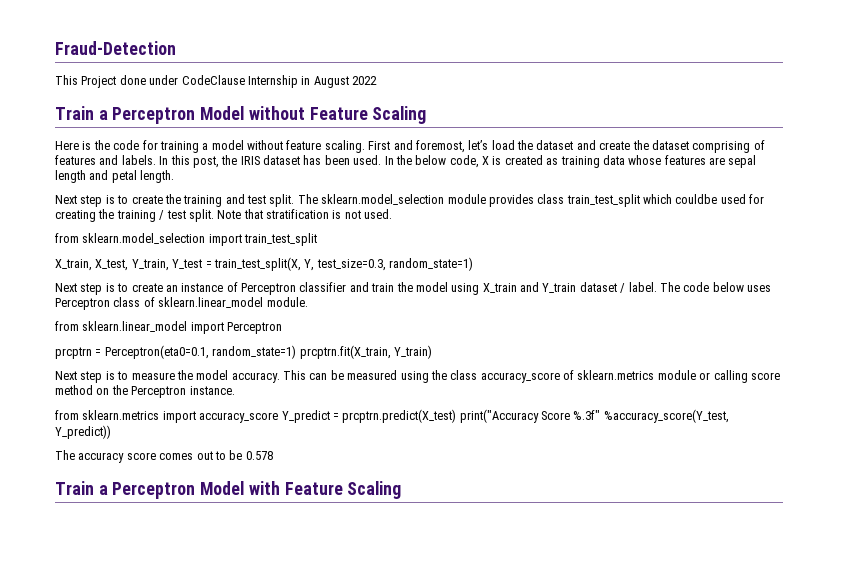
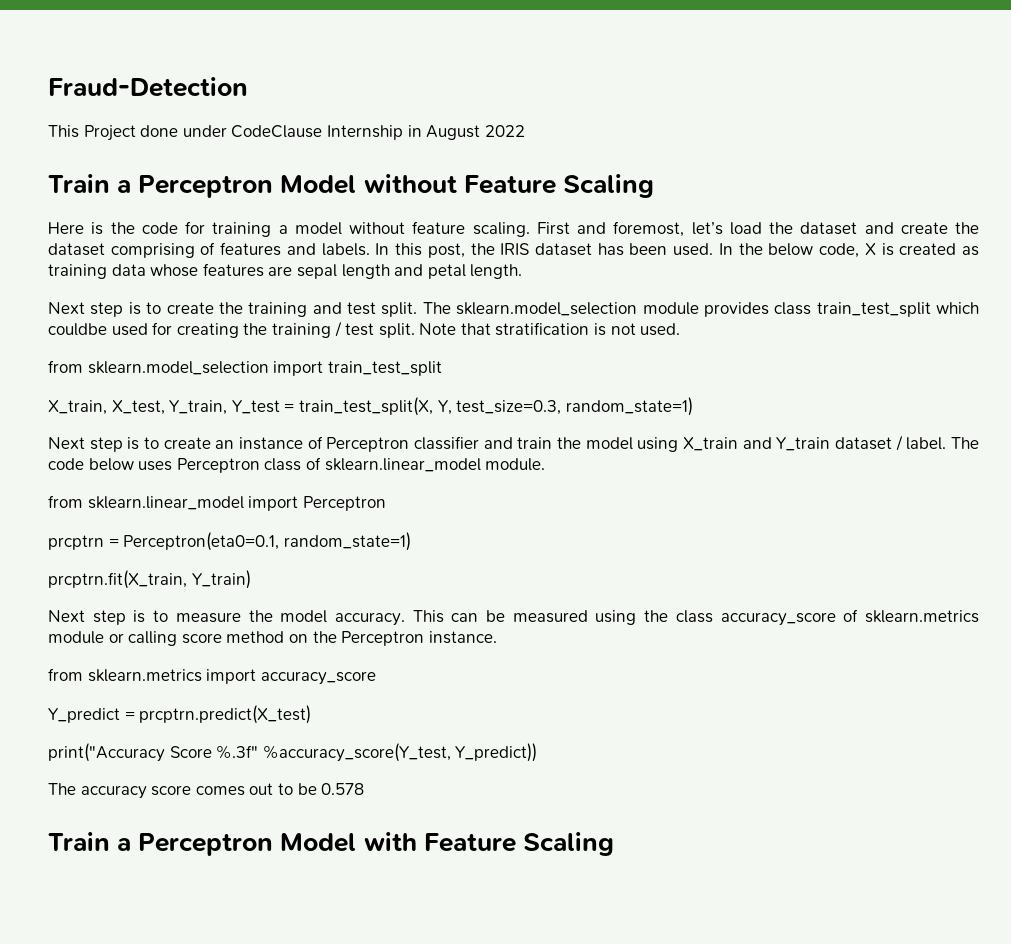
- prcptrn = Perceptron(eta0=0.1, random_state=1) prcptrn.fit(X_train, Y_train)
+ prcptrn = Perceptron(eta0=0.1, random_state=1)
+ prcptrn.fit(X_train, Y_train)
- from sklearn.metrics import accuracy_score Y_predict = prcptrn.predict(X_test) print("Accuracy Score %.3f" %accuracy_score(Y_test, Y_predict))
+ from sklearn.metrics import accuracy_score
+ Y_predict = prcptrn.predict(X_test)
+ print("Accuracy Score %.3f" %accuracy_score(Y_test, Y_predict))

